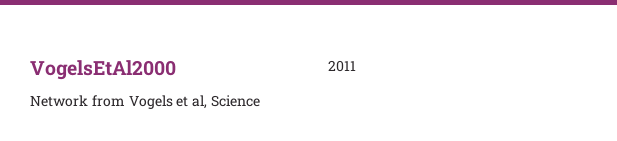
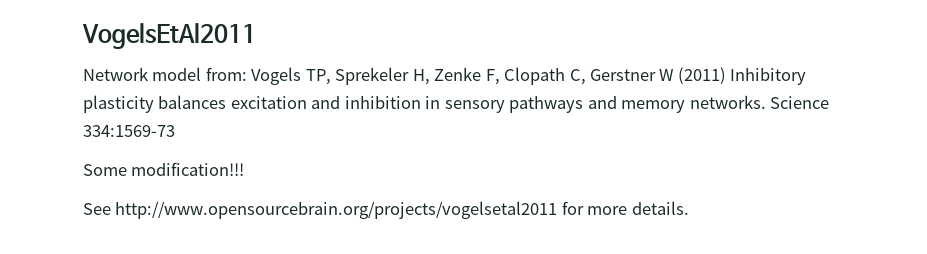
- VogelsEtAl2000
+ VogelsEtAl2011
- Network from Vogels et al, Science 2011
+ Network model from: Vogels TP, Sprekeler H, Zenke F, Clopath C, Gerstner W (2011) Inhibitory plasticity balances excitation and inhibition in sensory pathways and memory networks. Science 334:1569-73
+ Some modification!!!
+ See http://www.opensourcebrain.org/projects/vogelsetal2011 for more details.

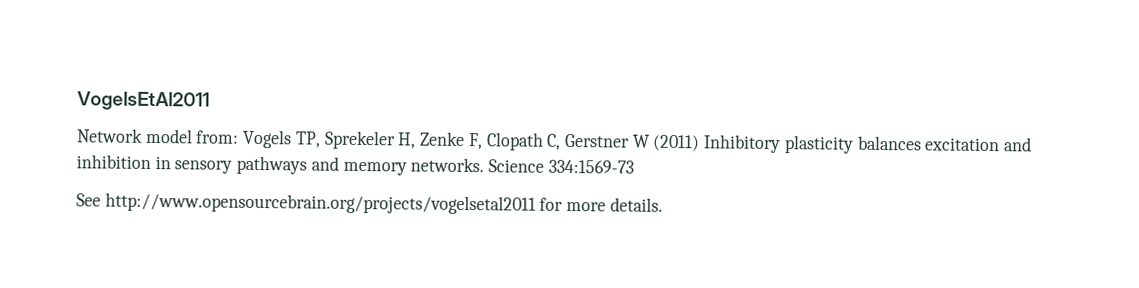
- Some modification!!!

